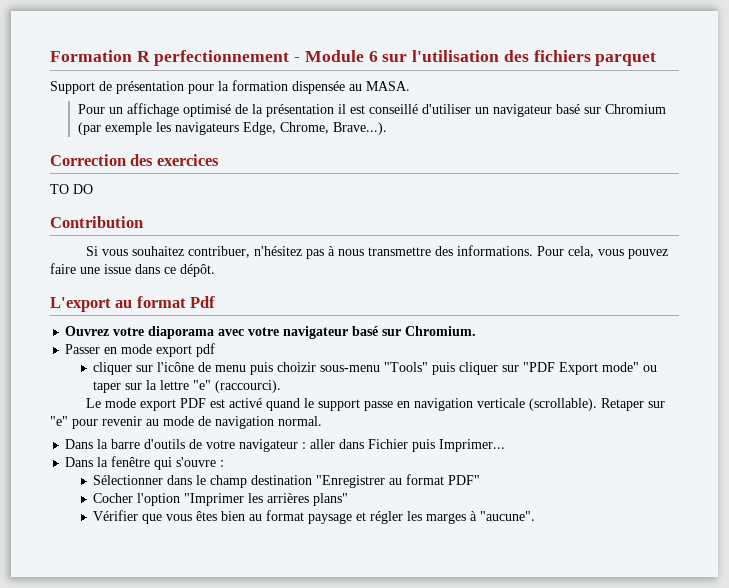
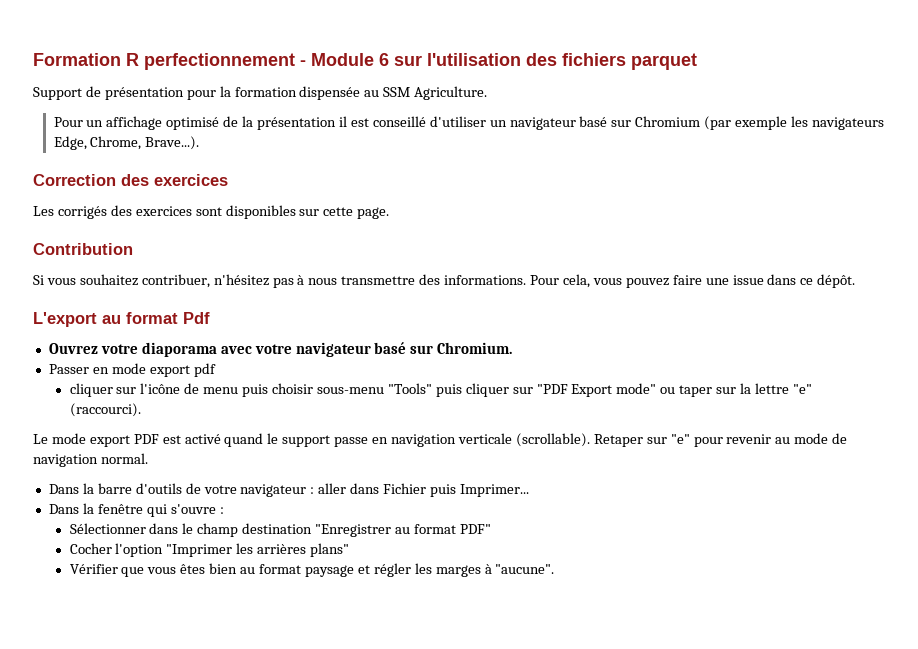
- Support de présentation pour la formation dispensée au MASA.
+ Support de présentation pour la formation dispensée au SSM Agriculture.
- TO DO
+ Les corrigés des exercices sont disponibles sur cette page.
- cliquer sur l'icône de menu puis choizir sous-menu "Tools" puis cliquer sur "PDF Export mode" ou taper sur la lettre "e" (raccourci).
+ cliquer sur l'icône de menu puis choisir sous-menu "Tools" puis cliquer sur "PDF Export mode" ou taper sur la lettre "e" (raccourci).

